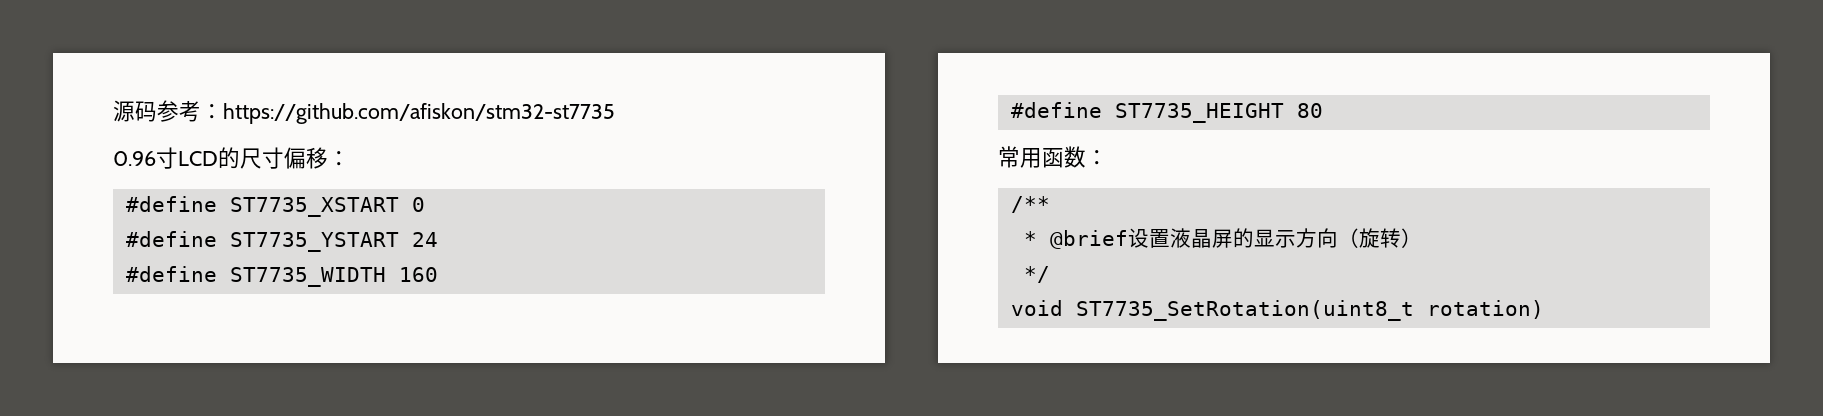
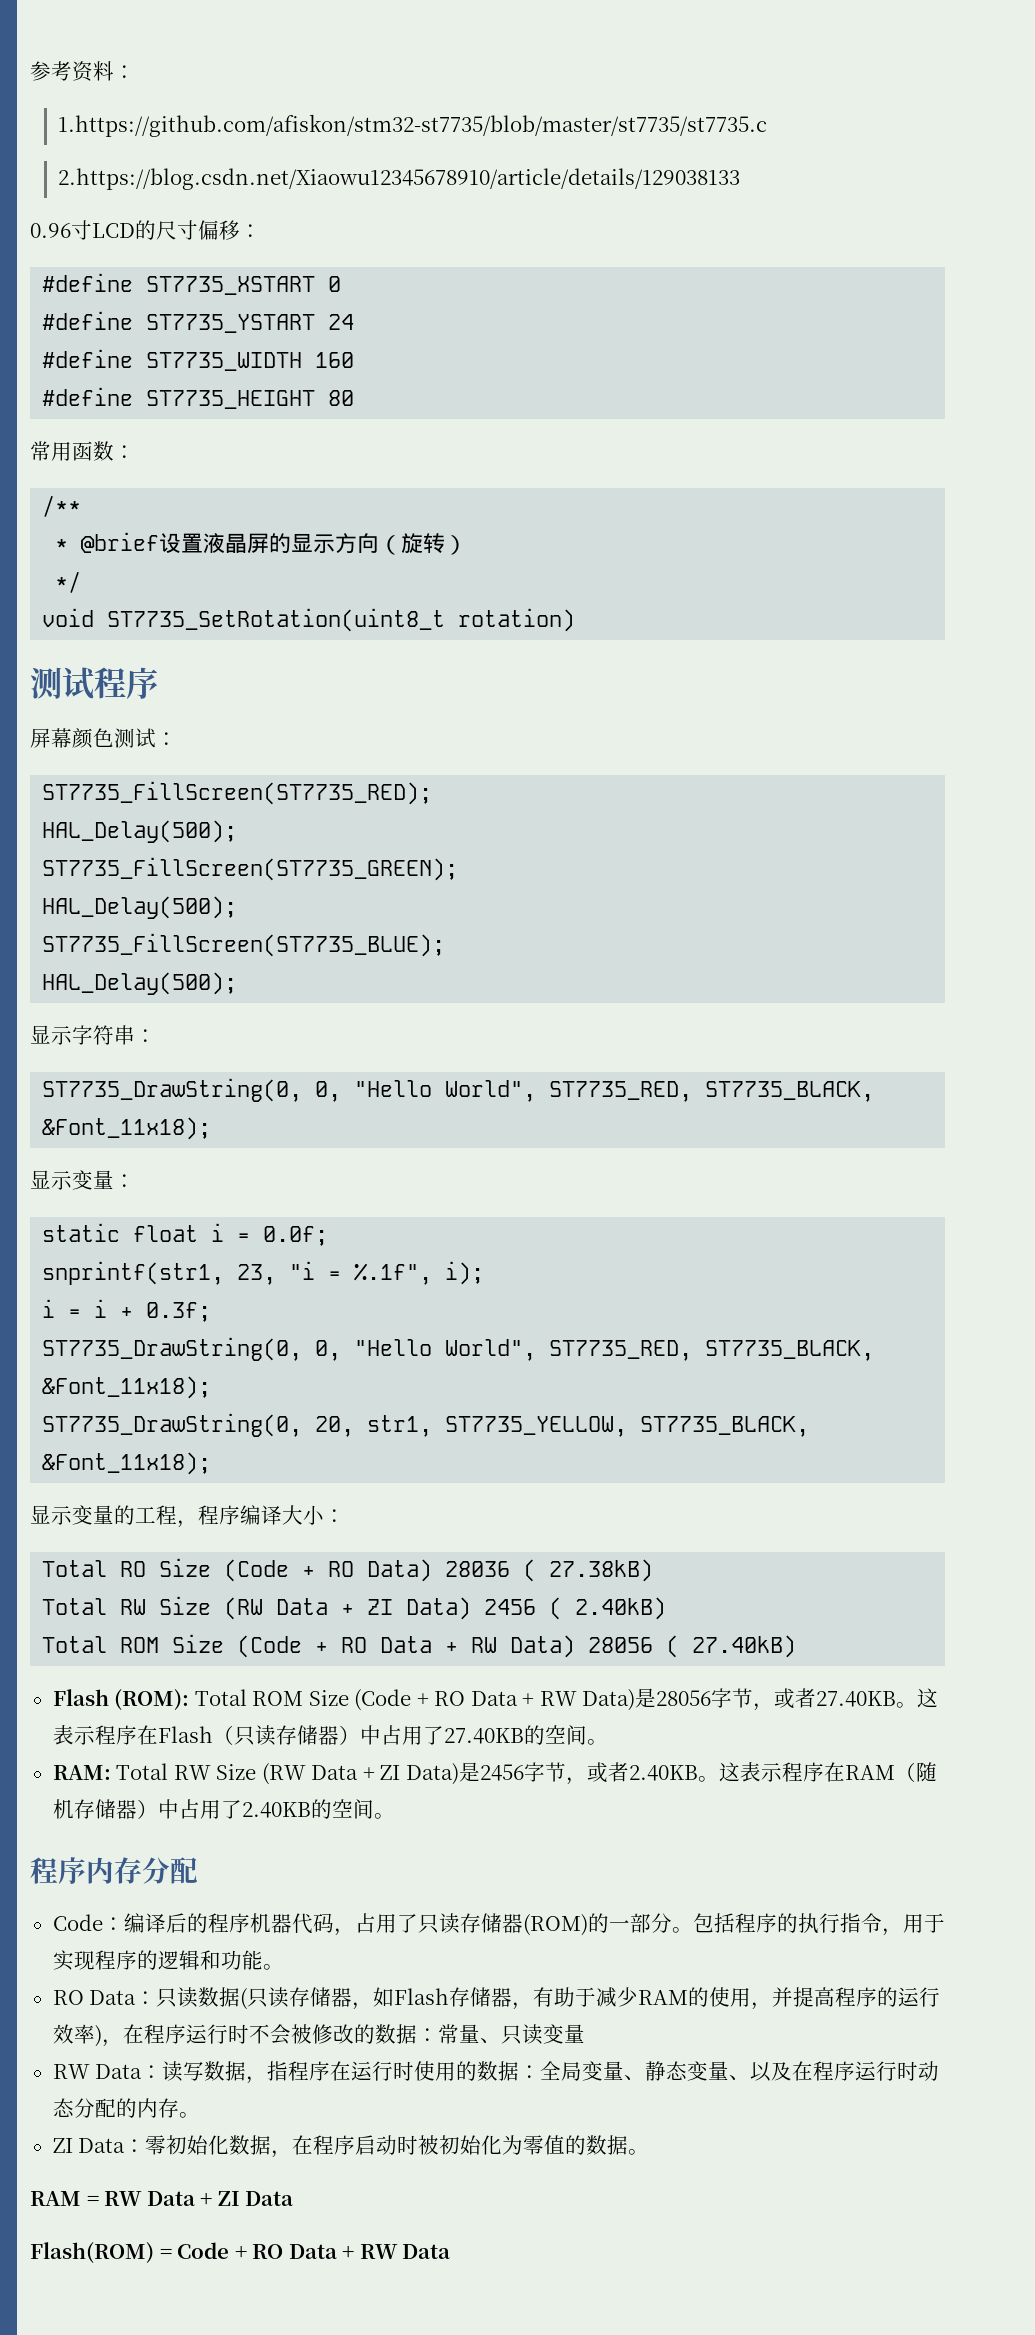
- 源码参考：https://github.com/afiskon/stm32-st7735
+ 参考资料：
+ 1.https://github.com/afiskon/stm32-st7735/blob/master/st7735/st7735.c
+ 2.https://blog.csdn.net/Xiaowu12345678910/article/details/129038133
+ 测试程序
+ 屏幕颜色测试：
+ ST7735_FillScreen(ST7735_RED);
+ HAL_Delay(500);
+ ST7735_FillScreen(ST7735_GREEN);
+ HAL_Delay(500);
+ ST7735_FillScreen(ST7735_BLUE);
+ HAL_Delay(500);
+ 显示字符串：
+ ST7735_DrawString(0, 0, "Hello World", ST7735_RED, ST7735_BLACK, &Font_11x18);
+ 显示变量：
+ static float i = 0.0f;
+ snprintf(str1, 23, "i = %.1f", i);
+ i = i + 0.3f;
+ ST7735_DrawString(0, 0, "Hello World", ST7735_RED, ST7735_BLACK, &Font_11x18);
+ ST7735_DrawString(0, 20, str1, ST7735_YELLOW, ST7735_BLACK, &Font_11x18);
+ 显示变量的工程，程序编译大小：
+ Total RO Size (Code + RO Data) 28036 ( 27.38kB)
+ Total RW Size (RW Data + ZI Data) 2456 ( 2.40kB)
+ Total ROM Size (Code + RO Data + RW Data) 28056 ( 27.40kB)
+ Flash (ROM): Total ROM Size (Code + RO Data + RW Data)是28056字节，或者27.40KB。这表示程序在Flash（只读存储器）中占用了27.40KB的空间。
+ RAM: Total RW Size (RW Data + ZI Data)是2456字节，或者2.40KB。这表示程序在RAM（随机存储器）中占用了2.40KB的空间。
+ 程序内存分配
+ Code：编译后的程序机器代码，占用了只读存储器(ROM)的一部分。包括程序的执行指令，用于实现程序的逻辑和功能。
+ RO Data：只读数据(只读存储器，如Flash存储器，有助于减少RAM的使用，并提高程序的运行效率)，在程序运行时不会被修改的数据：常量、只读变量
+ RW Data：读写数据，指程序在运行时使用的数据：全局变量、静态变量、以及在程序运行时动态分配的内存。
+ ZI Data：零初始化数据，在程序启动时被初始化为零值的数据。
+ RAM = RW Data + ZI Data
+ Flash(ROM) = Code + RO Data + RW Data

